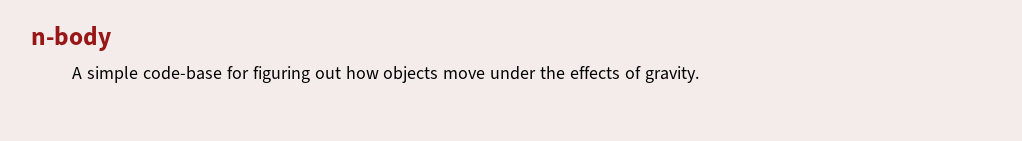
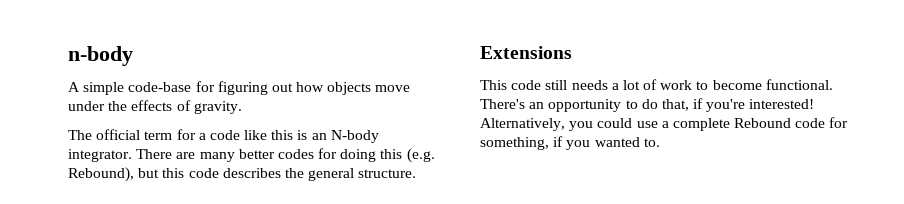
+ The official term for a code like this is an N-body integrator. There are many better codes for doing this (e.g. Rebound), but this code describes the general structure.
+ Extensions
+ This code still needs a lot of work to become functional. There's an opportunity to do that, if you're interested! Alternatively, you could use a complete Rebound code for something, if you wanted to.

